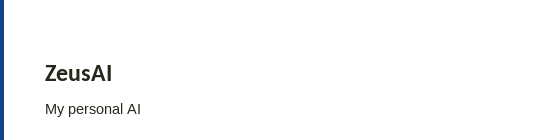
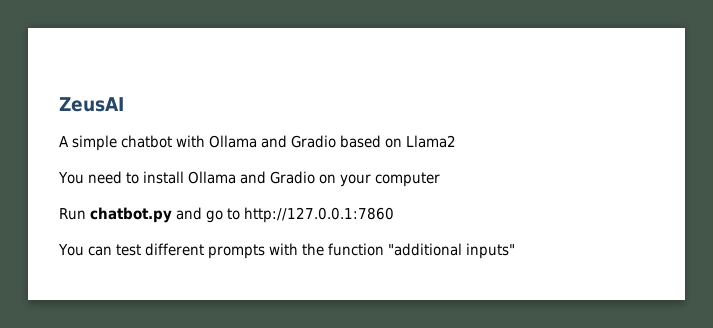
- My personal AI
+ A simple chatbot with Ollama and Gradio based on Llama2
+ You need to install Ollama and Gradio on your computer
+ Run chatbot.py and go to http://127.0.0.1:7860
+ You can test different prompts with the function "additional inputs"

